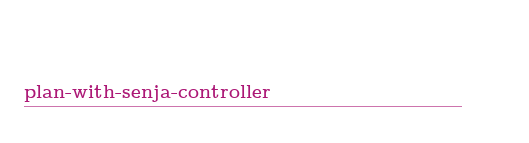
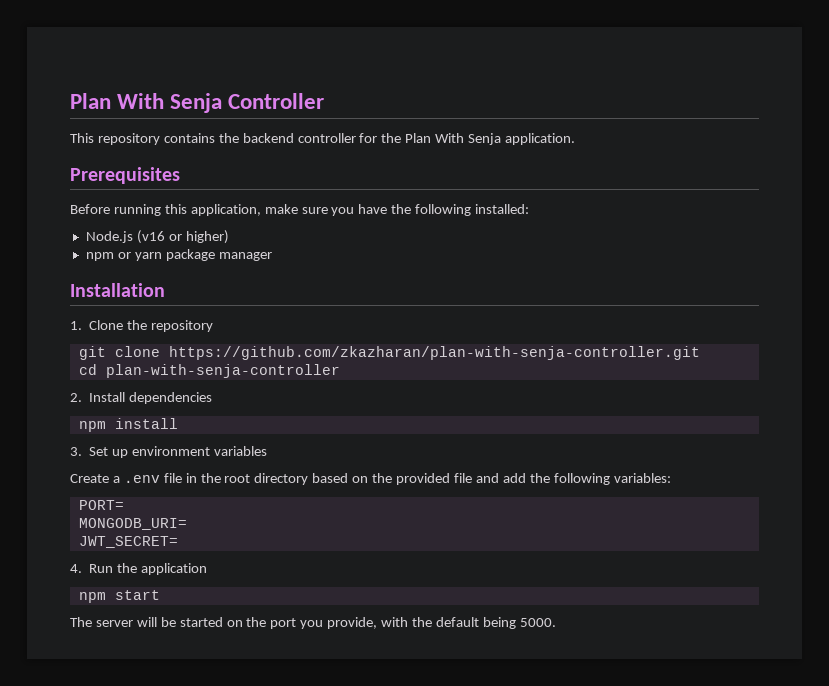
- plan-with-senja-controller
+ Plan With Senja Controller
+ This repository contains the backend controller for the Plan With Senja application.
+ Prerequisites
+ Before running this application, make sure you have the following installed:
+ Node.js (v16 or higher)
+ npm or yarn package manager
+ Installation
+ 1. Clone the repository
+ git clone https://github.com/zkazharan/plan-with-senja-controller.git
+ cd plan-with-senja-controller
+ 2. Install dependencies
+ npm install
+ 3. Set up environment variables
+ Create a .env file in the root directory based on the provided file and add the following variables:
+ PORT=
+ MONGODB_URI=
+ JWT_SECRET=
+ 4. Run the application
+ npm start
+ The server will be started on the port you provide, with the default being 5000.

